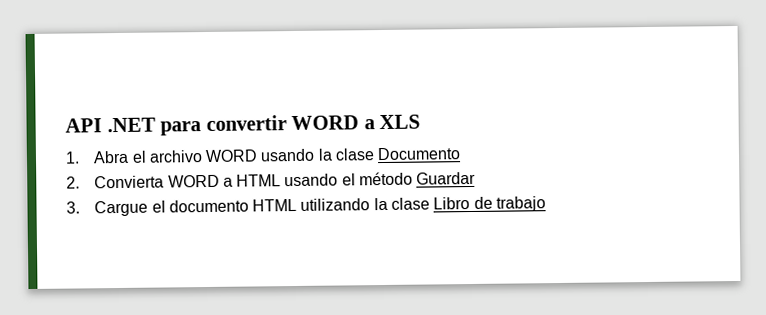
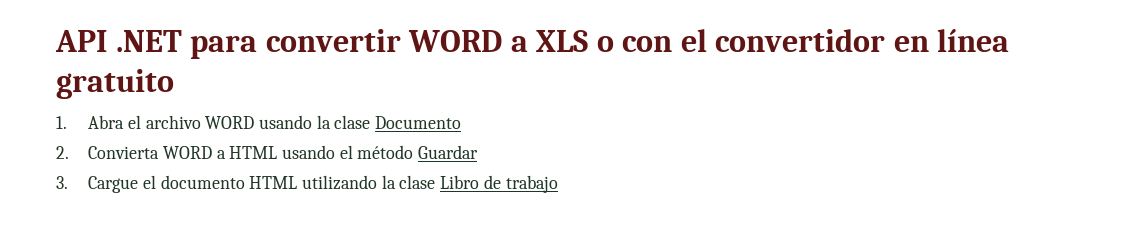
- API .NET para convertir WORD a XLS
+ API .NET para convertir WORD a XLS o con el convertidor en línea gratuito

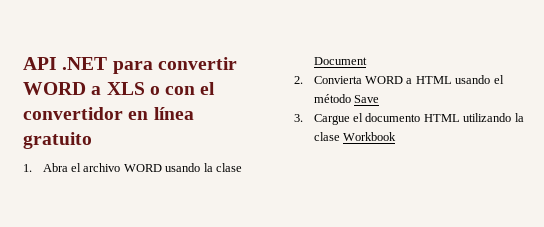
- 1. Abra el archivo WORD usando la clase Documento
+ 1. Abra el archivo WORD usando la clase Document
- 2. Convierta WORD a HTML usando el método Guardar
+ 2. Convierta WORD a HTML usando el método Save
- 3. Cargue el documento HTML utilizando la clase Libro de trabajo
+ 3. Cargue el documento HTML utilizando la clase Workbook

